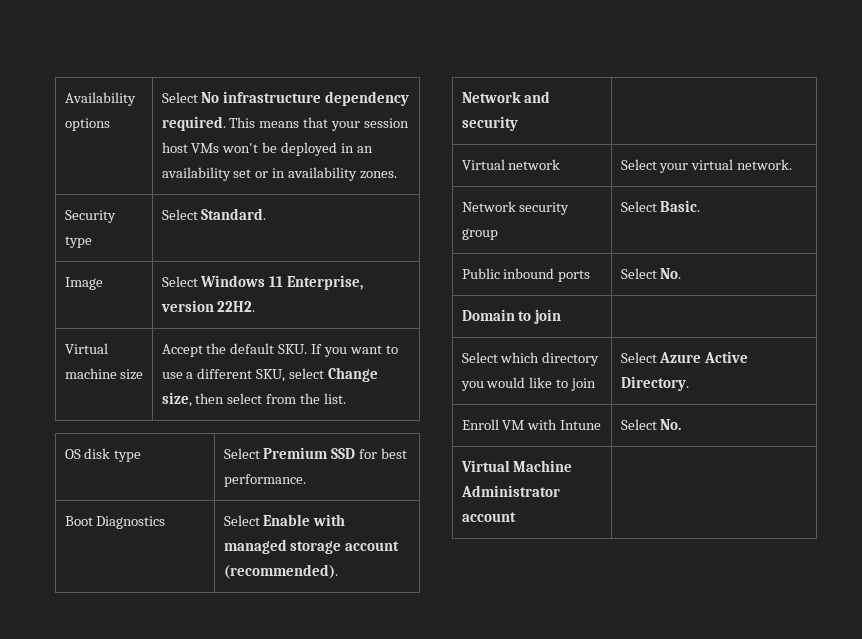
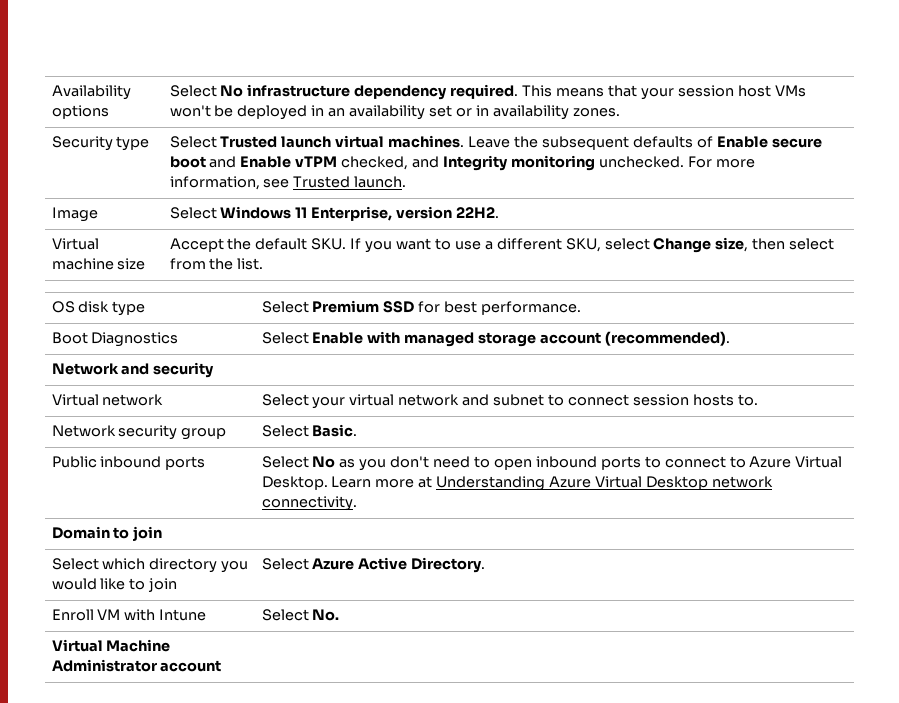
- Security type | Select Standard.
+ Security type | Select Trusted launch virtual machines. Leave the subsequent defaults of Enable secure boot and Enable vTPM checked, and Integrity monitoring unchecked. For more information, see Trusted launch.
- Virtual network | Select your virtual network.
+ Virtual network | Select your virtual network and subnet to connect session hosts to.
- Public inbound ports | Select No.
+ Public inbound ports | Select No as you don't need to open inbound ports to connect to Azure Virtual Desktop. Learn more at Understanding Azure Virtual Desktop network connectivity.

